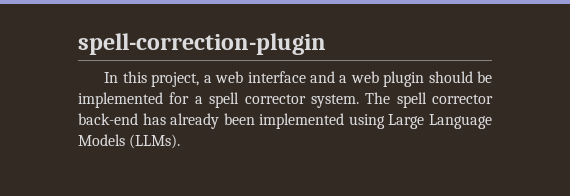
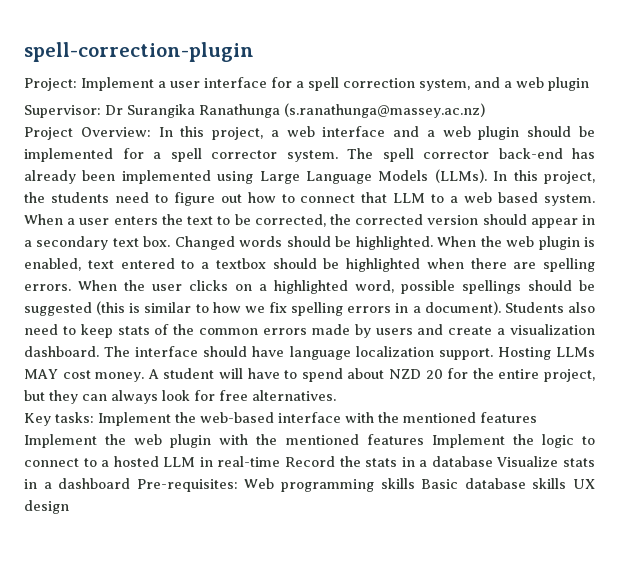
- In this project, a web interface and a web plugin should be implemented for a spell corrector system.
+ Project: Implement a user interface for a spell correction system, and a web plugin
+ Supervisor: Dr Surangika Ranathunga (s.ranathunga@massey.ac.nz)
+ Project Overview: In this project, a web interface and a web plugin should be implemented for a spell corrector system.
+ In this project, the students need to figure out how to connect that LLM to a web based system. When a user enters the text to be corrected, the corrected version should appear in a secondary text box. Changed words should be highlighted. When the web plugin is enabled, text entered to a textbox should be highlighted when there are spelling errors. When the user clicks on a highlighted word, possible spellings should be suggested (this is similar to how we fix spelling errors in a document). Students also need to keep stats of the common errors made by users and create a visualization dashboard. The interface should have language localization support. Hosting LLMs MAY cost money. A student will have to spend about NZD 20 for the entire project, but they can always look for free alternatives.
+ Key tasks: Implement the web-based interface with the mentioned features Implement the web plugin with the mentioned features Implement the logic to connect to a hosted LLM in real-time Record the stats in a database Visualize stats in a dashboard Pre-requisites: Web programming skills Basic database skills UX design

